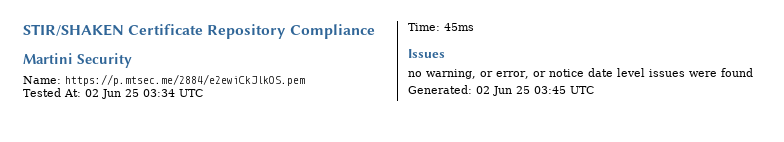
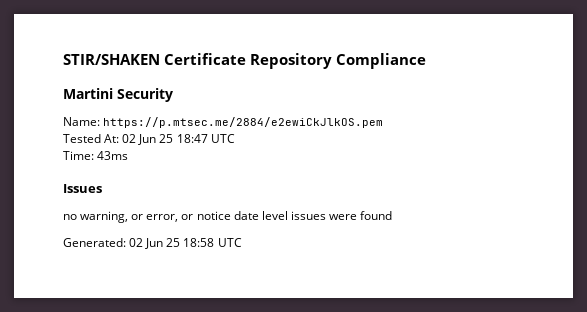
- Tested At: 02 Jun 25 03:34 UTC
+ Tested At: 02 Jun 25 18:47 UTC
- Time: 45ms
+ Time: 43ms
- Generated: 02 Jun 25 03:45 UTC
+ Generated: 02 Jun 25 18:58 UTC

